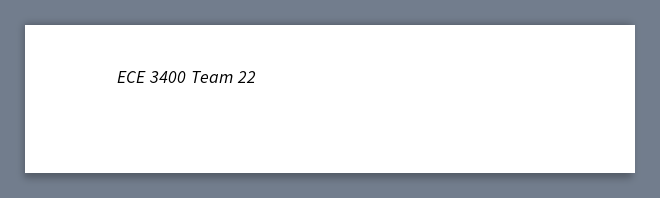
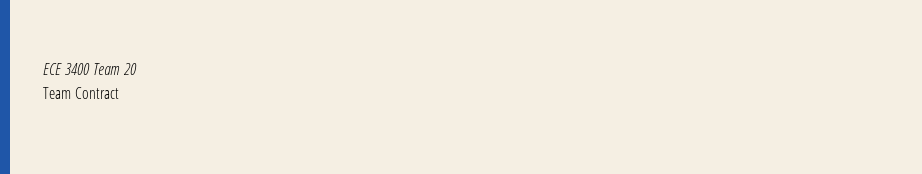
- ECE 3400 Team 22
+ ECE 3400 Team 20
+ Team Contract

